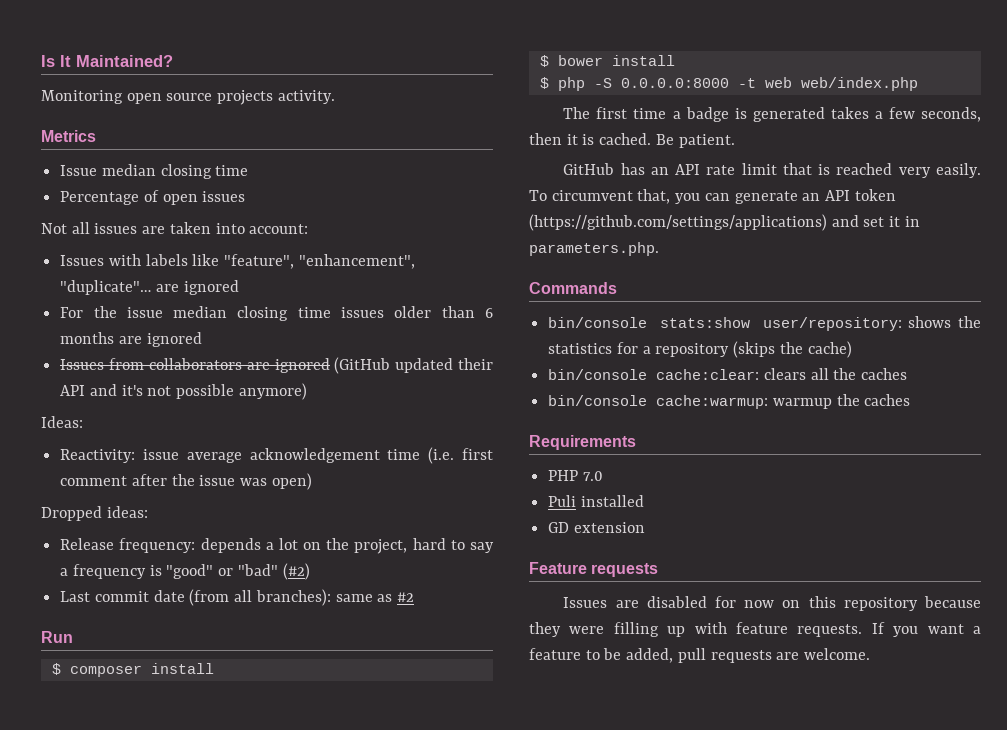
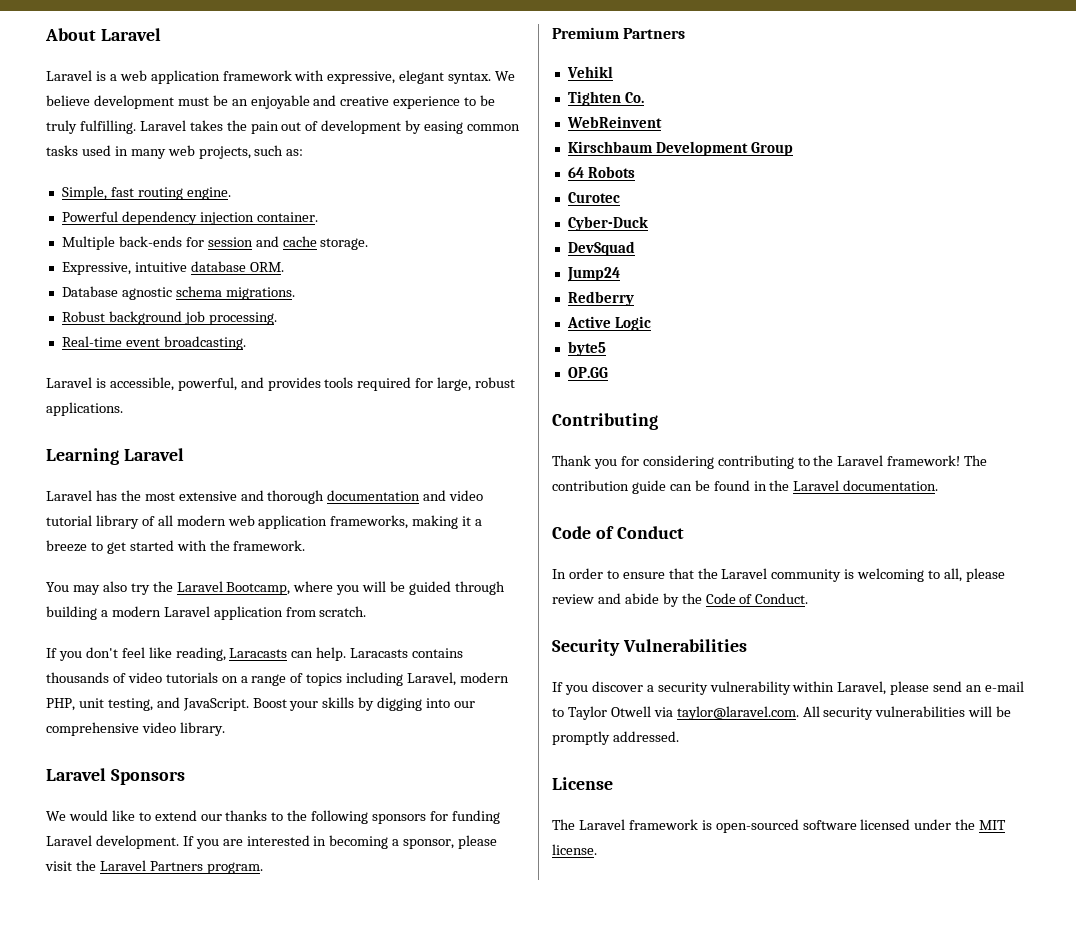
- Is It Maintained?
- Monitoring open source projects activity.
- Metrics
- Issue median closing time
- Percentage of open issues
- Not all issues are taken into account:
- Issues with labels like "feature", "enhancement", "duplicate"… are ignored
- For the issue median closing time issues older than 6 months are ignored
- Issues from collaborators are ignored (GitHub updated their API and it's not possible anymore)
- Ideas:
- Reactivity: issue average acknowledgement time (i.e. first comment after the issue was open)
- Dropped ideas:
- Release frequency: depends a lot on the project, hard to say a frequency is "good" or "bad" (#2)
- Last commit date (from all branches): same as #2
- Run
- $ composer install
- $ bower install
- $ php -S 0.0.0.0:8000 -t web web/index.php
- The first time a badge is generated takes a few seconds, then it is cached. Be patient.
- GitHub has an API rate limit that is reached very easily. To circumvent that, you can generate an API token (https://github.com/settings/applications) and set it in parameters.php.
- Commands
- bin/console stats:show user/repository: shows the statistics for a repository (skips the cache)
- bin/console cache:clear: clears all the caches
- bin/console cache:warmup: warmup the caches
- Requirements
- PHP 7.0
- Puli installed
- GD extension
- Feature requests
- Issues are disabled for now on this repository because they were filling up with feature requests. If you want a feature to be added, pull requests are welcome.
+ About Laravel
+ Laravel is a web application framework with expressive, elegant syntax. We believe development must be an enjoyable and creative experience to be truly fulfilling. Laravel takes the pain out of development by easing common tasks used in many web projects, such as:
+ Simple, fast routing engine.
+ Powerful dependency injection container.
+ Multiple back-ends for session and cache storage.
+ Expressive, intuitive database ORM.
+ Database agnostic schema migrations.
+ Robust background job processing.
+ Real-time event broadcasting.
+ Laravel is accessible, powerful, and provides tools required for large, robust applications.
+ Learning Laravel
+ Laravel has the most extensive and thorough documentation and video tutorial library of all modern web application frameworks, making it a breeze to get started with the framework.
+ You may also try the Laravel Bootcamp, where you will be guided through building a modern Laravel application from scratch.
+ If you don't feel like reading, Laracasts can help. Laracasts contains thousands of video tutorials on a range of topics including Laravel, modern PHP, unit testing, and JavaScript. Boost your skills by digging into our comprehensive video library.
+ Laravel Sponsors
+ We would like to extend our thanks to the following sponsors for funding Laravel development. If you are interested in becoming a sponsor, please visit the Laravel Partners program.
+ Premium Partners
+ Vehikl
+ Tighten Co.
+ WebReinvent
+ Kirschbaum Development Group
+ 64 Robots
+ Curotec
+ Cyber-Duck
+ DevSquad
+ Jump24
+ Redberry
+ Active Logic
+ byte5
+ OP.GG
+ Contributing
+ Thank you for considering contributing to the Laravel framework! The contribution guide can be found in the Laravel documentation.
+ Code of Conduct
+ In order to ensure that the Laravel community is welcoming to all, please review and abide by the Code of Conduct.
+ Security Vulnerabilities
+ If you discover a security vulnerability within Laravel, please send an e-mail to Taylor Otwell via taylor@laravel.com. All security vulnerabilities will be promptly addressed.
+ License
+ The Laravel framework is open-sourced software licensed under the MIT license.

